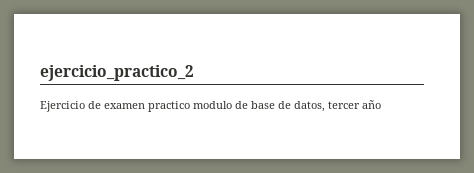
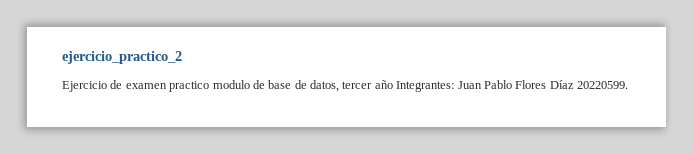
- Ejercicio de examen practico modulo de base de datos, tercer año
+ Ejercicio de examen practico modulo de base de datos, tercer año Integrantes: Juan Pablo Flores Díaz 20220599.

